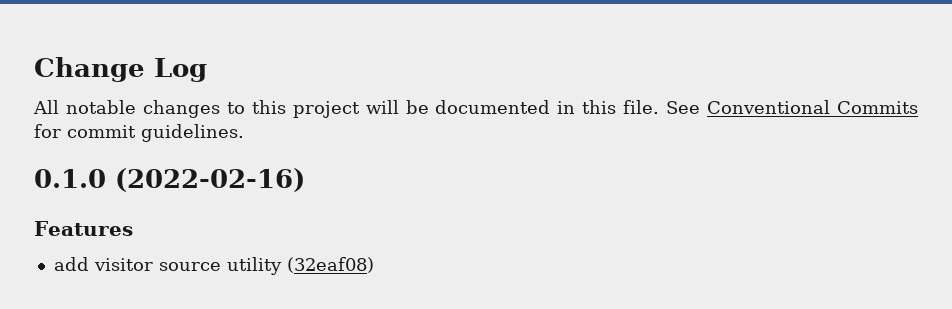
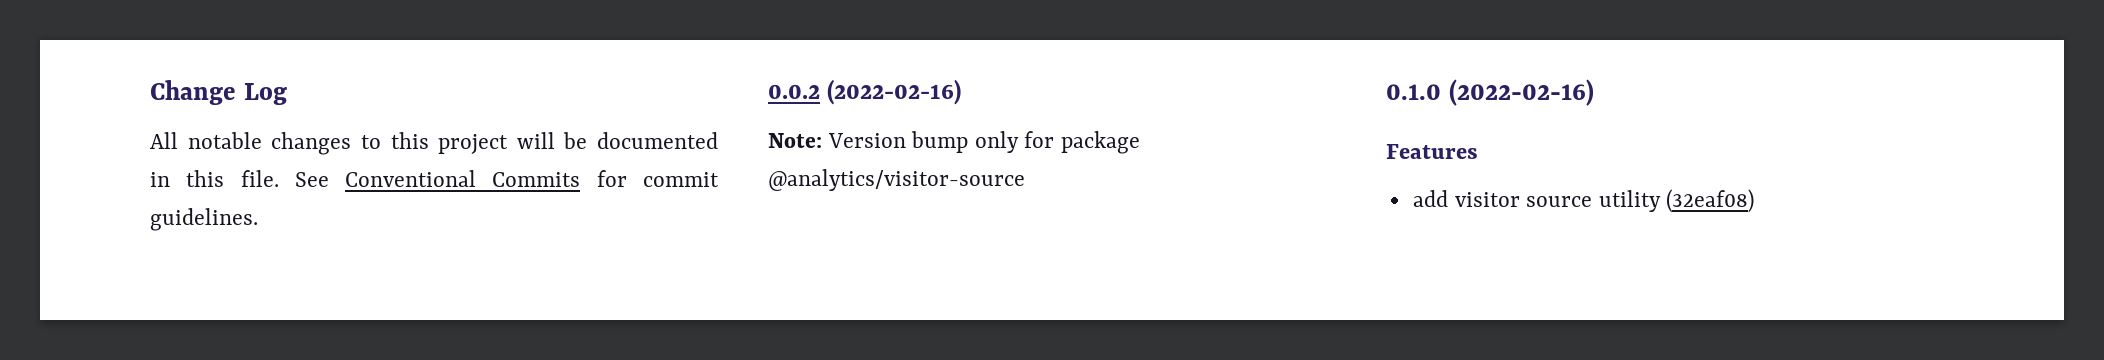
+ 0.0.2 (2022-02-16)
+ Note: Version bump only for package @analytics/visitor-source

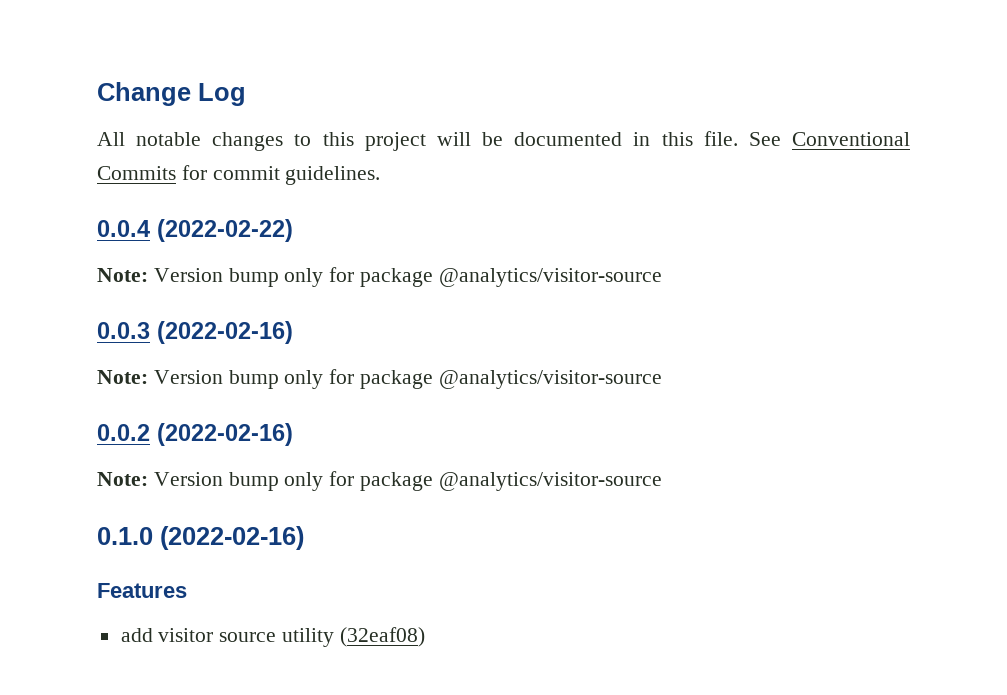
+ 0.0.4 (2022-02-22)
+ Note: Version bump only for package @analytics/visitor-source
+ 0.0.3 (2022-02-16)
+ Note: Version bump only for package @analytics/visitor-source

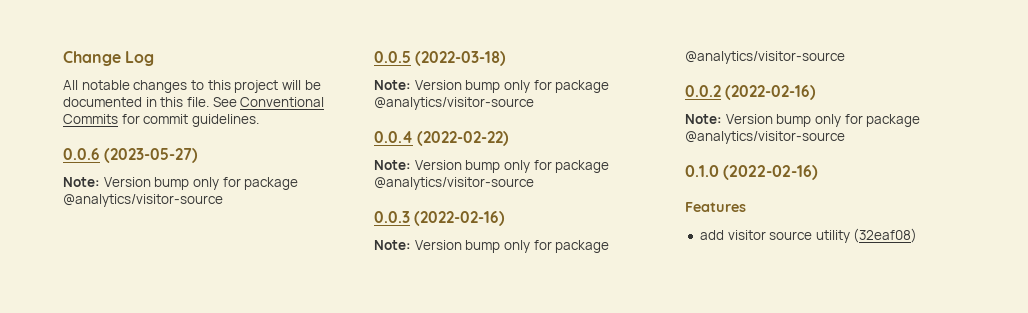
+ 0.0.6 (2023-05-27)
+ Note: Version bump only for package @analytics/visitor-source
+ 0.0.5 (2022-03-18)
+ Note: Version bump only for package @analytics/visitor-source

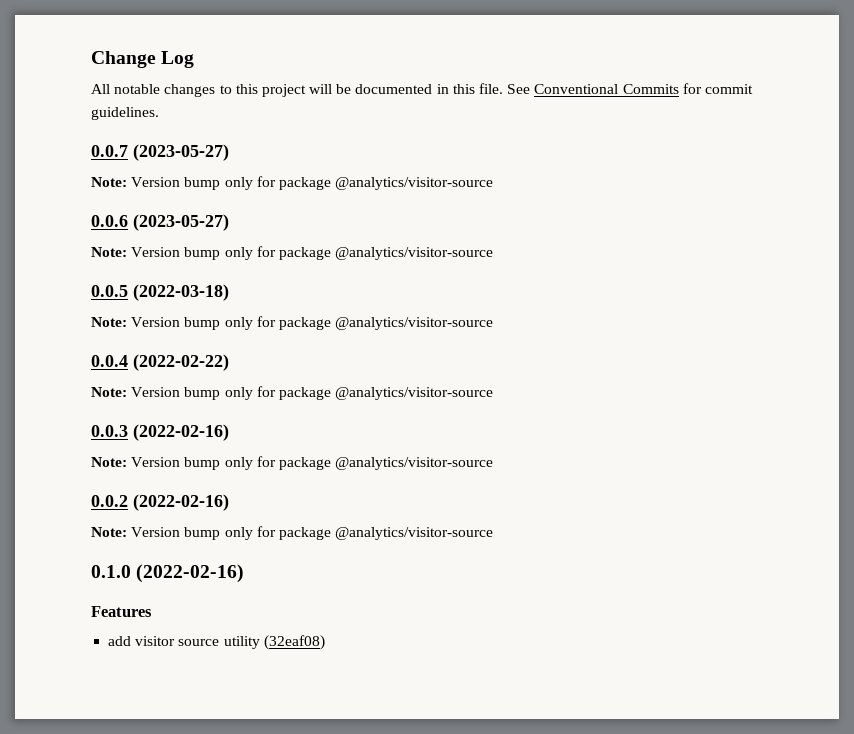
+ 0.0.7 (2023-05-27)
+ Note: Version bump only for package @analytics/visitor-source

